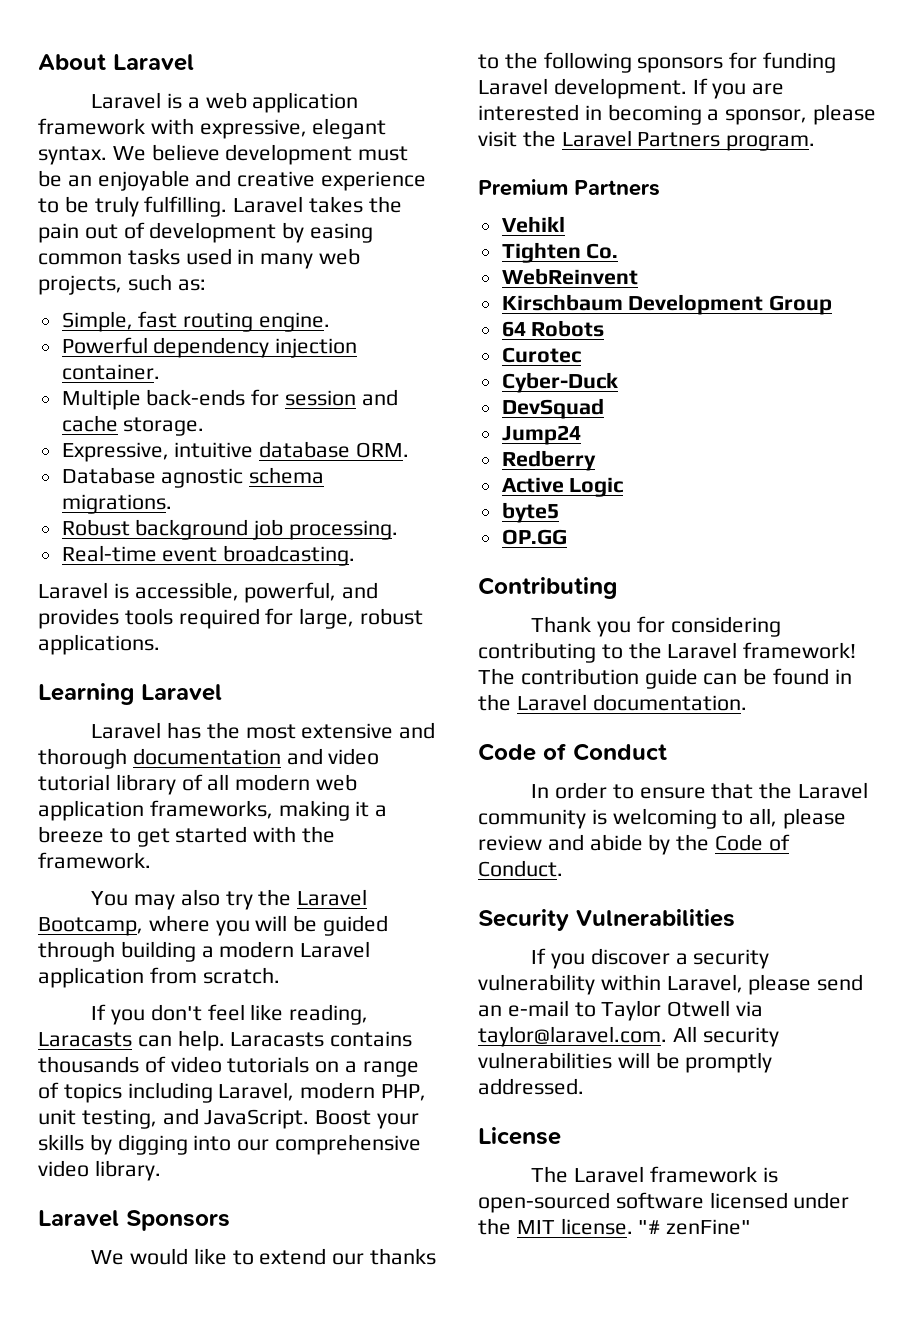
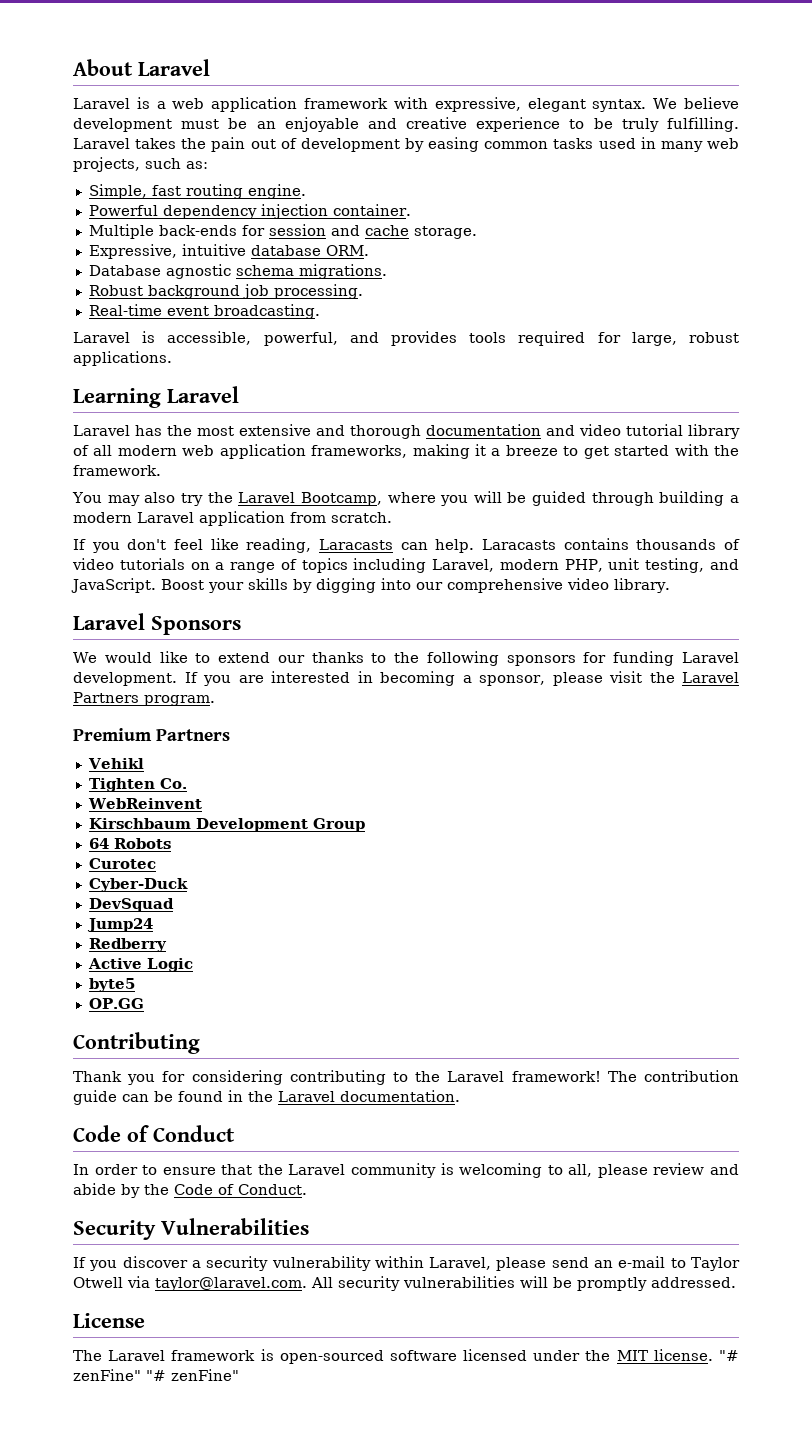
- "# zenFine"
+ "# zenFine" "# zenFine"

